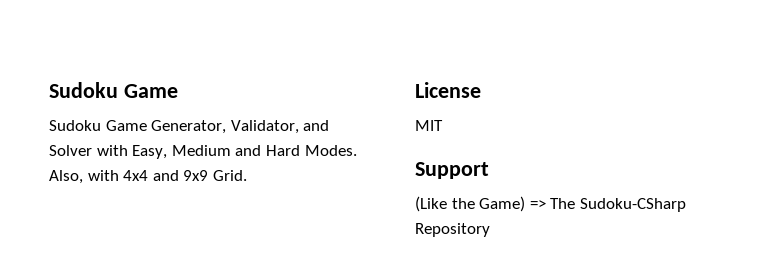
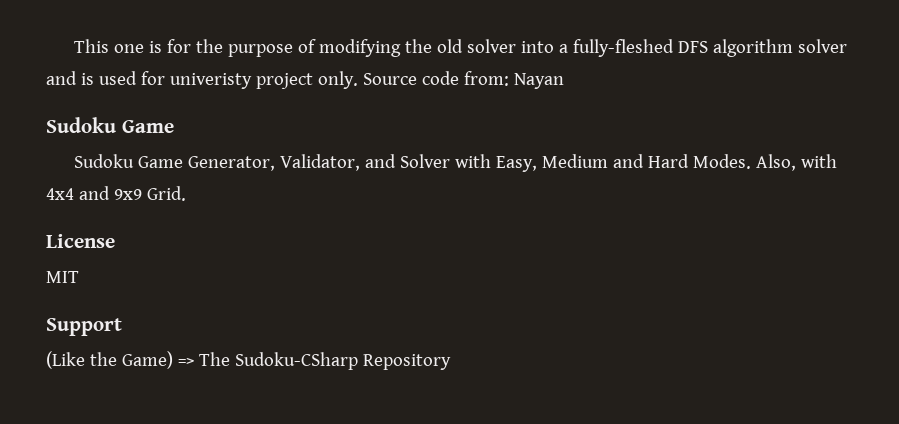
+ This one is for the purpose of modifying the old solver into a fully-fleshed DFS algorithm solver and is used for univeristy project only. Source code from: Nayan

